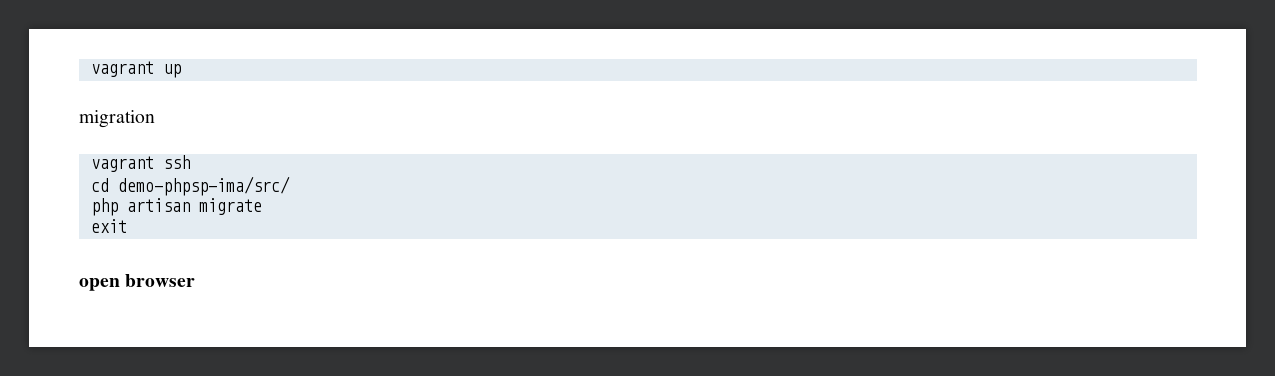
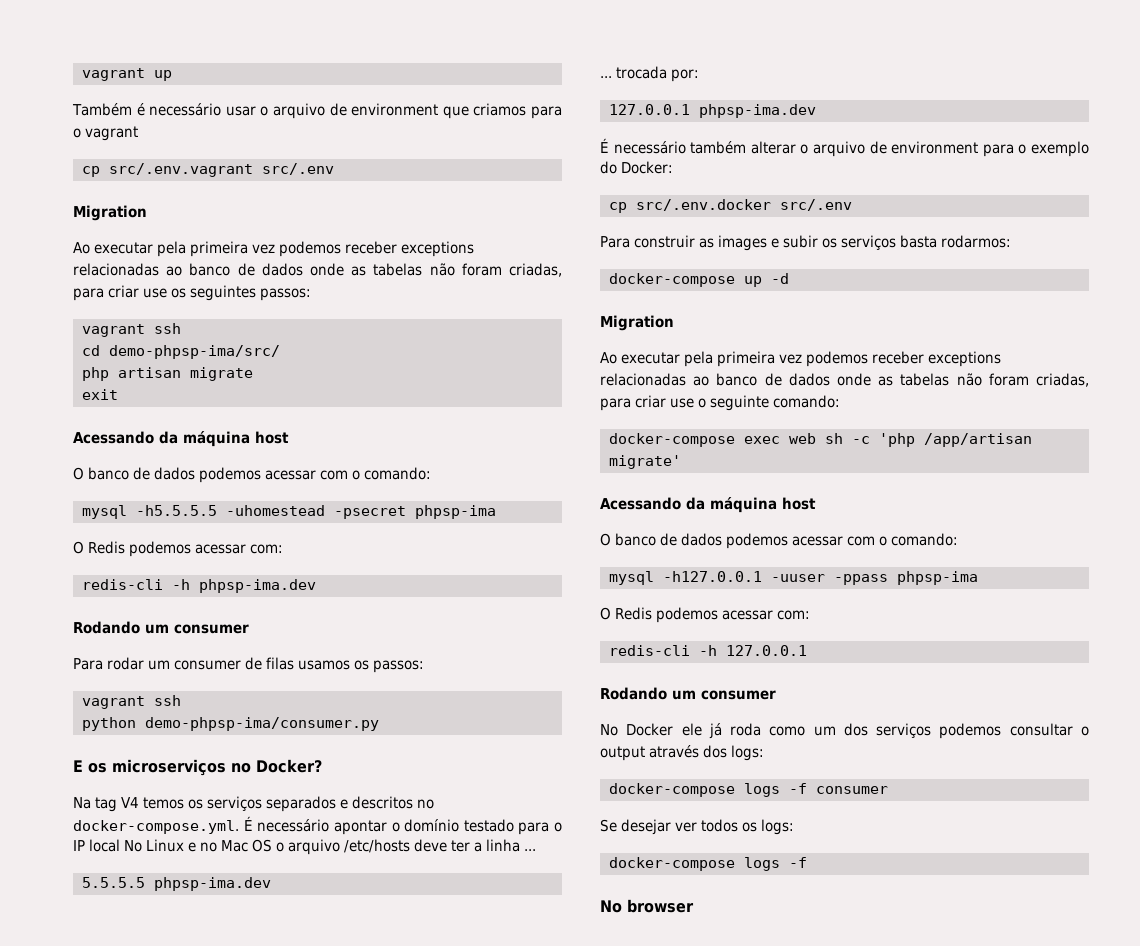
- migration
+ Também é necessário usar o arquivo de environment que criamos para o vagrant
+ cp src/.env.vagrant src/.env
+ Migration
+ Ao executar pela primeira vez podemos receber exceptions relacionadas ao banco de dados onde as tabelas não foram criadas, para criar use os seguintes passos:
  exit
- open browser
+ Acessando da máquina host
+ O banco de dados podemos acessar com o comando:
+ mysql -h5.5.5.5 -uhomestead -psecret phpsp-ima
+ O Redis podemos acessar com:
+ redis-cli -h phpsp-ima.dev
+ Rodando um consumer
+ Para rodar um consumer de filas usamos os passos:
+ vagrant ssh
+ python demo-phpsp-ima/consumer.py
+ E os microserviços no Docker?
+ Na tag V4 temos os serviços separados e descritos no docker-compose.yml. É necessário apontar o domínio testado para o IP local No Linux e no Mac OS o arquivo /etc/hosts deve ter a linha ...
+ 5.5.5.5 phpsp-ima.dev
+ ... trocada por:
+ 127.0.0.1 phpsp-ima.dev
+ É necessário também alterar o arquivo de environment para o exemplo do Docker:
+ cp src/.env.docker src/.env
+ Para construir as images e subir os serviços basta rodarmos:
+ docker-compose up -d
+ Migration
+ Ao executar pela primeira vez podemos receber exceptions relacionadas ao banco de dados onde as tabelas não foram criadas, para criar use o seguinte comando:
+ docker-compose exec web sh -c 'php /app/artisan migrate'
+ Acessando da máquina host
+ O banco de dados podemos acessar com o comando:
+ mysql -h127.0.0.1 -uuser -ppass phpsp-ima
+ O Redis podemos acessar com:
+ redis-cli -h 127.0.0.1
+ Rodando um consumer
+ No Docker ele já roda como um dos serviços podemos consultar o output através dos logs:
+ docker-compose logs -f consumer
+ Se desejar ver todos os logs:
+ docker-compose logs -f
+ No browser

